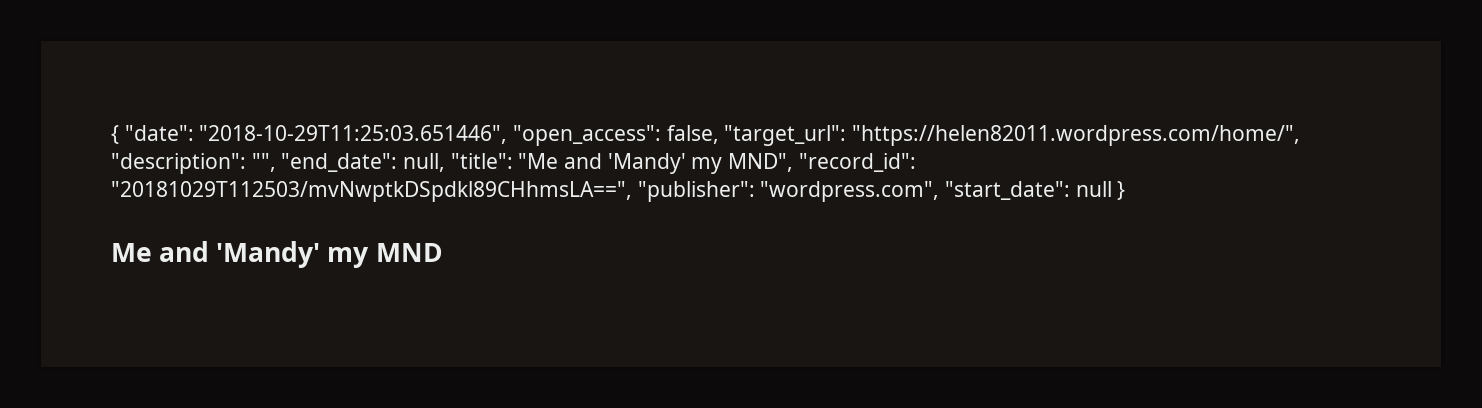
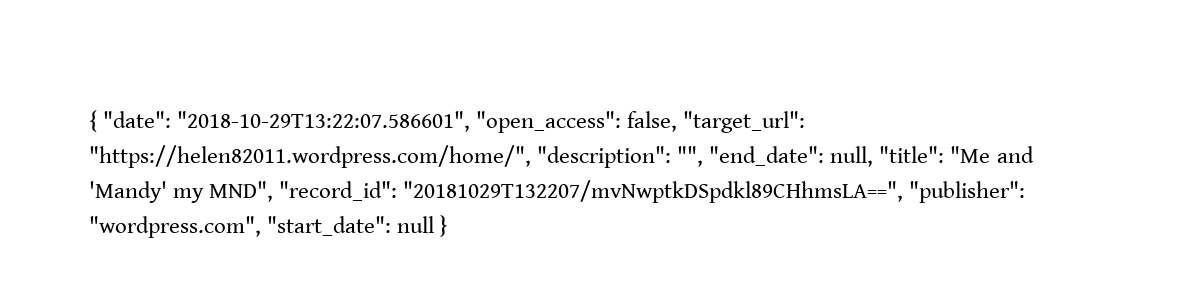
- { "date": "2018-10-29T11:25:03.651446", "open_access": false, "target_url": "https://helen82011.wordpress.com/home/", "description": "", "end_date": null, "title": "Me and 'Mandy' my MND", "record_id": "20181029T112503/mvNwptkDSpdkl89CHhmsLA==", "publisher": "wordpress.com", "start_date": null }
+ { "date": "2018-10-29T13:22:07.586601", "open_access": false, "target_url": "https://helen82011.wordpress.com/home/", "description": "", "end_date": null, "title": "Me and 'Mandy' my MND", "record_id": "20181029T132207/mvNwptkDSpdkl89CHhmsLA==", "publisher": "wordpress.com", "start_date": null }
- Me and 'Mandy' my MND

